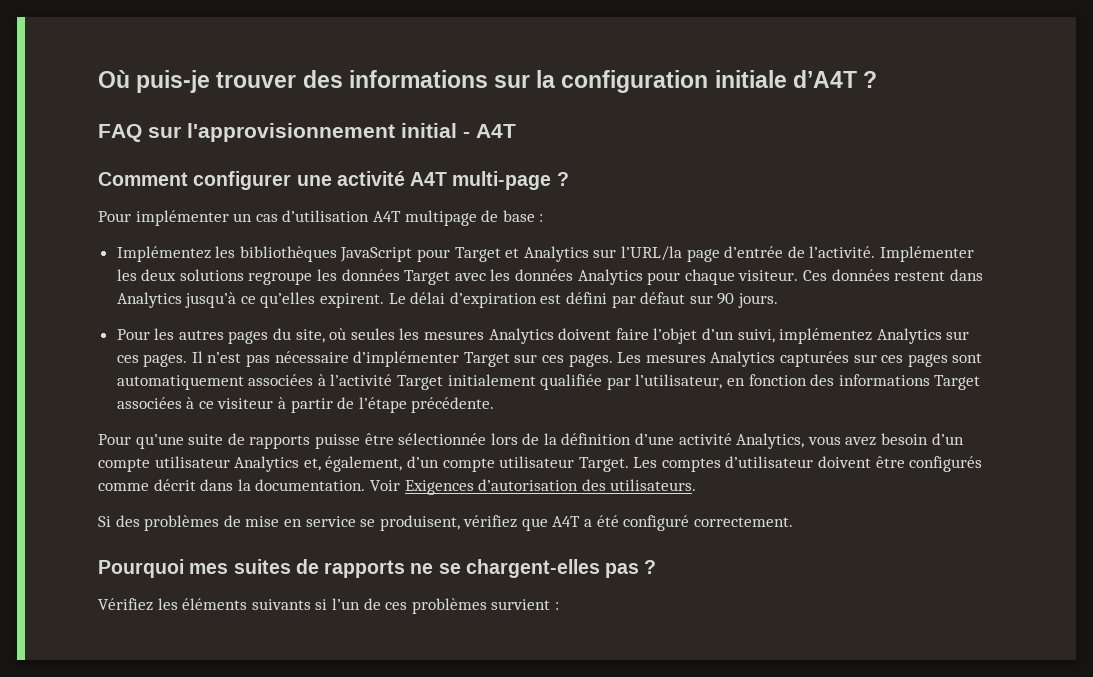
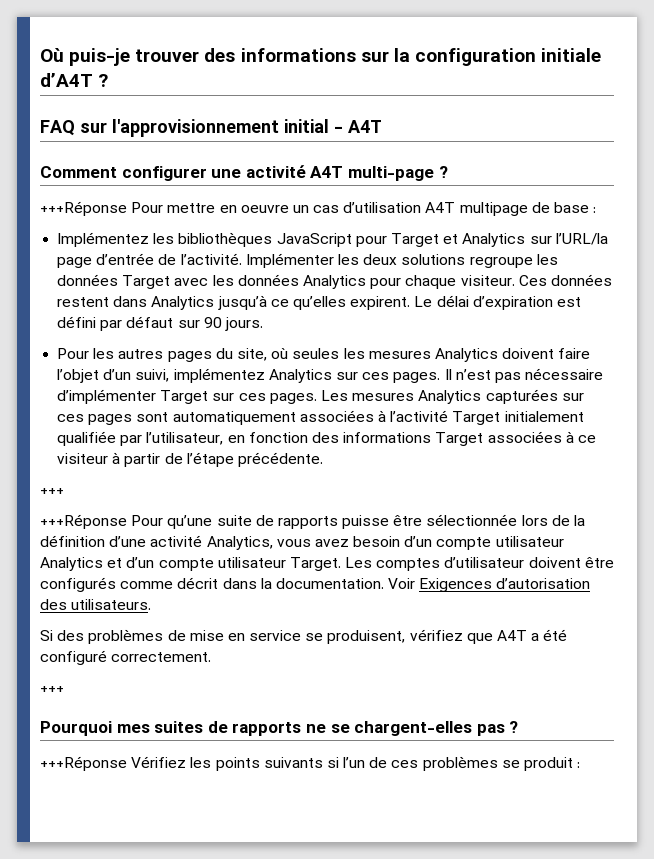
- Pour implémenter un cas d’utilisation A4T multipage de base :
+ +++Réponse Pour mettre en oeuvre un cas d’utilisation A4T multipage de base :
  Les mesures Analytics capturées sur ces pages sont automatiquement associées à l’activité Target initialement qualifiée par l’utilisateur, en fonction des informations Target associées à ce visiteur à partir de l’étape précédente.
- Pour qu’une suite de rapports puisse être sélectionnée lors de la définition d’une activité Analytics, vous avez besoin d’un compte utilisateur Analytics et, également, d’un compte utilisateur Target.
+ +++
+ +++Réponse Pour qu’une suite de rapports puisse être sélectionnée lors de la définition d’une activité Analytics, vous avez besoin d’un compte utilisateur Analytics et d’un compte utilisateur Target.
  Si des problèmes de mise en service se produisent, vérifiez que A4T a été configuré correctement.
+ +++
- Vérifiez les éléments suivants si l’un de ces problèmes survient :
+ +++Réponse Vérifiez les points suivants si l’un de ces problèmes se produit :

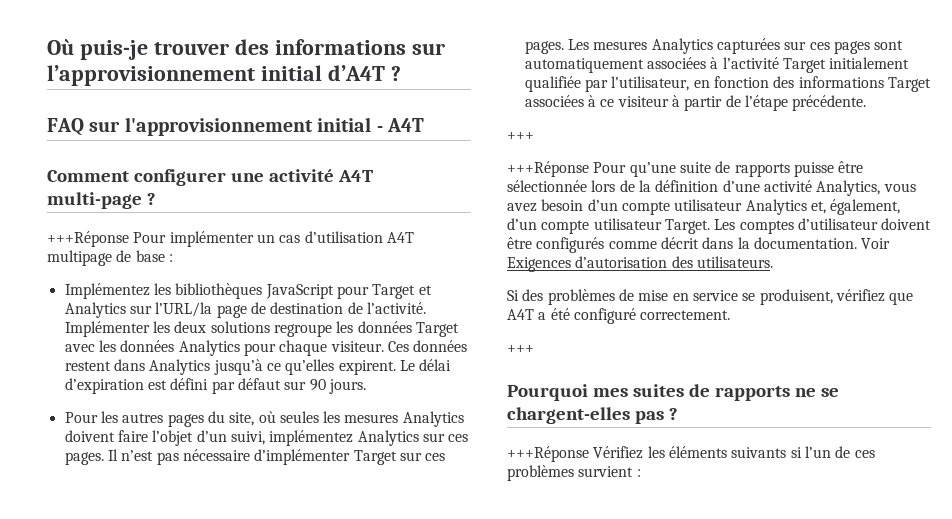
- Où puis-je trouver des informations sur la configuration initiale d’A4T ?
+ Où puis-je trouver des informations sur l’approvisionnement initial d’A4T ?
- +++Réponse Pour mettre en oeuvre un cas d’utilisation A4T multipage de base :
+ +++Réponse Pour implémenter un cas d’utilisation A4T multipage de base :
- Implémentez les bibliothèques JavaScript pour Target et Analytics sur l’URL/la page d’entrée de l’activité.
+ Implémentez les bibliothèques JavaScript pour Target et Analytics sur l’URL/la page de destination de l’activité.
- +++Réponse Pour qu’une suite de rapports puisse être sélectionnée lors de la définition d’une activité Analytics, vous avez besoin d’un compte utilisateur Analytics et d’un compte utilisateur Target.
+ +++Réponse Pour qu’une suite de rapports puisse être sélectionnée lors de la définition d’une activité Analytics, vous avez besoin d’un compte utilisateur Analytics et, également, d’un compte utilisateur Target.
- +++Réponse Vérifiez les points suivants si l’un de ces problèmes se produit :
+ +++Réponse Vérifiez les éléments suivants si l’un de ces problèmes survient :

